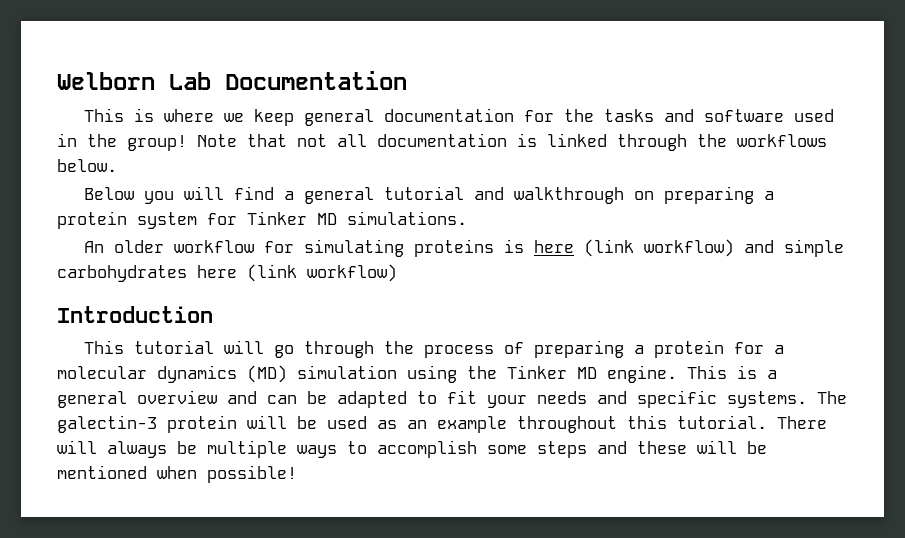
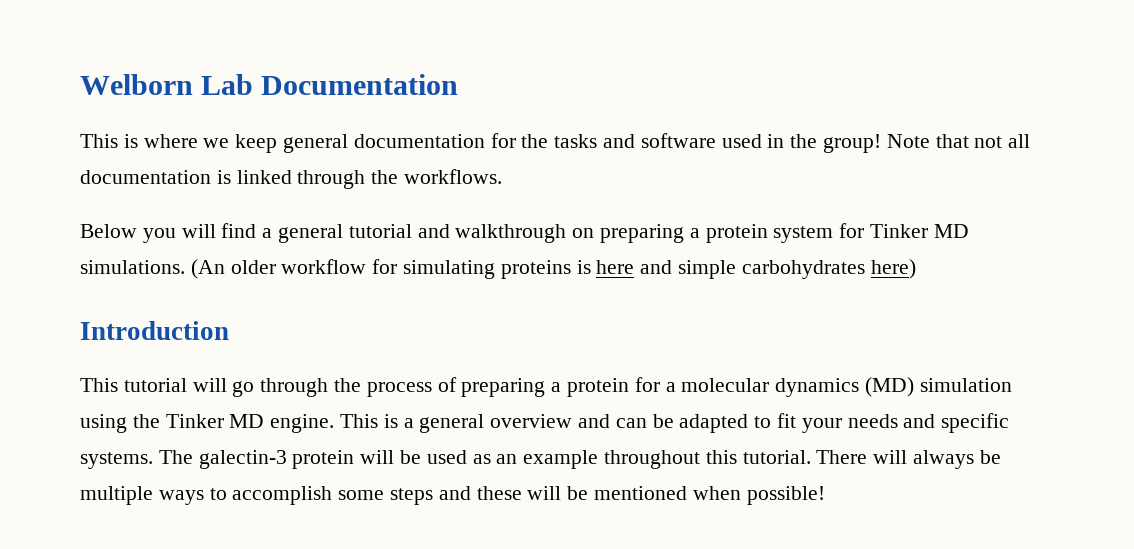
- Note that not all documentation is linked through the workflows below.
+ Note that not all documentation is linked through the workflows.
- Below you will find a general tutorial and walkthrough on preparing a protein system for Tinker MD simulations.
- An older workflow for simulating proteins is here (link workflow) and simple carbohydrates here (link workflow)
+ Below you will find a general tutorial and walkthrough on preparing a protein system for Tinker MD simulations. (An older workflow for simulating proteins is here and simple carbohydrates here)

